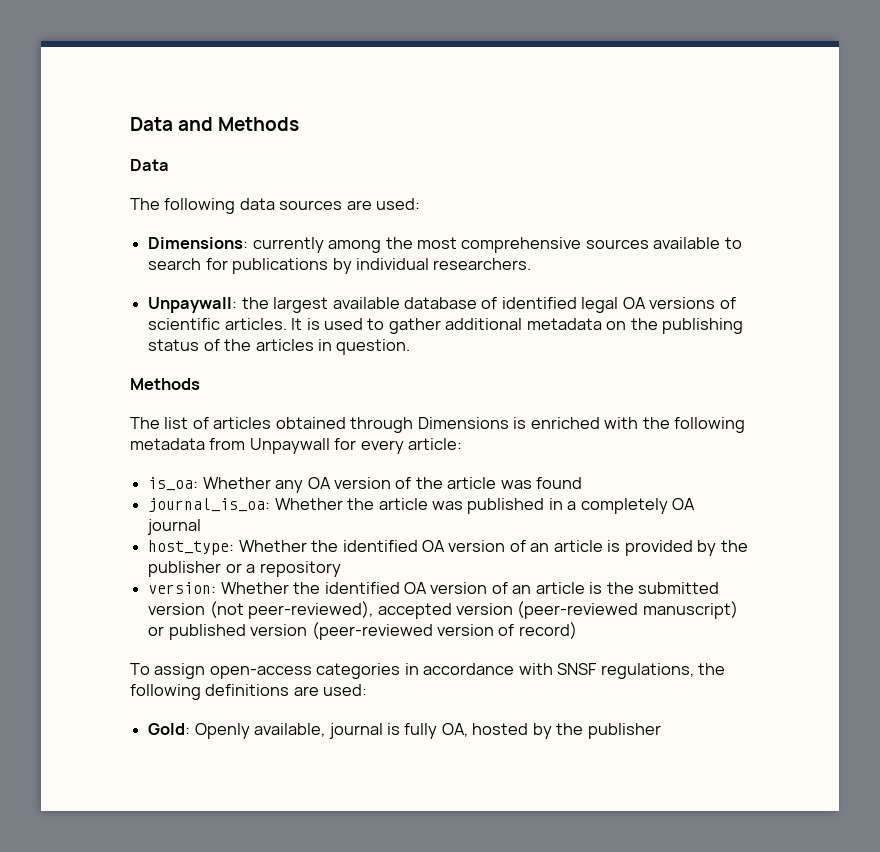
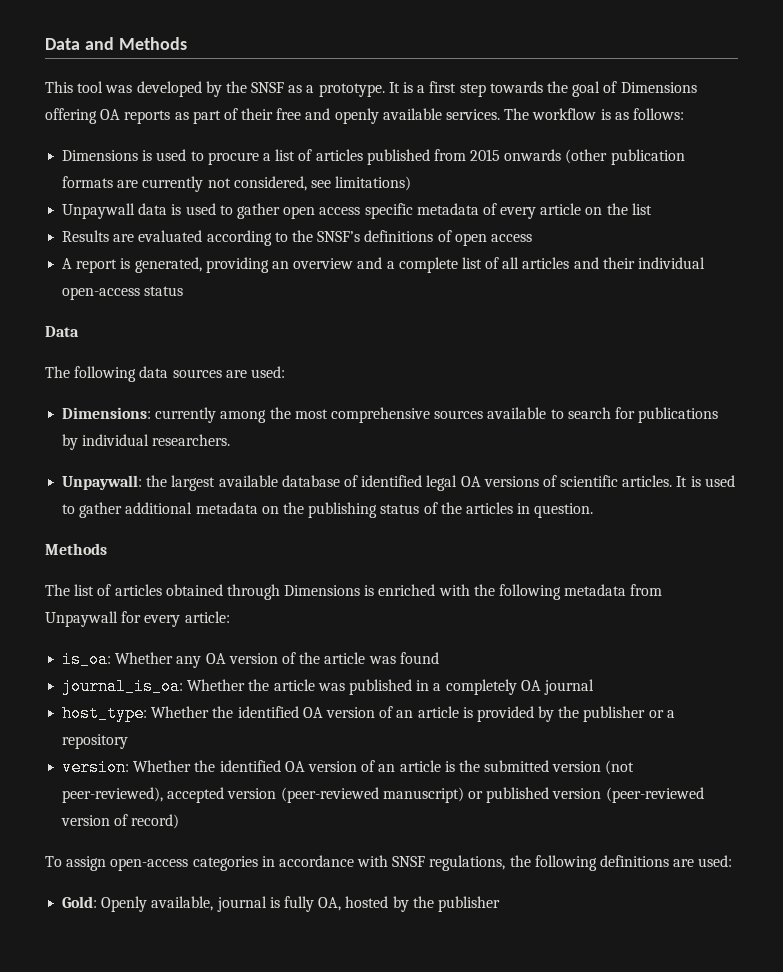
+ This tool was developed by the SNSF as a prototype. It is a first step towards the goal of Dimensions offering OA reports as part of their free and openly available services. The workflow is as follows:
+ Dimensions is used to procure a list of articles published from 2015 onwards (other publication formats are currently not considered, see limitations)
+ Unpaywall data is used to gather open access specific metadata of every article on the list
+ Results are evaluated according to the SNSF’s definitions of open access
+ A report is generated, providing an overview and a complete list of all articles and their individual open-access status

